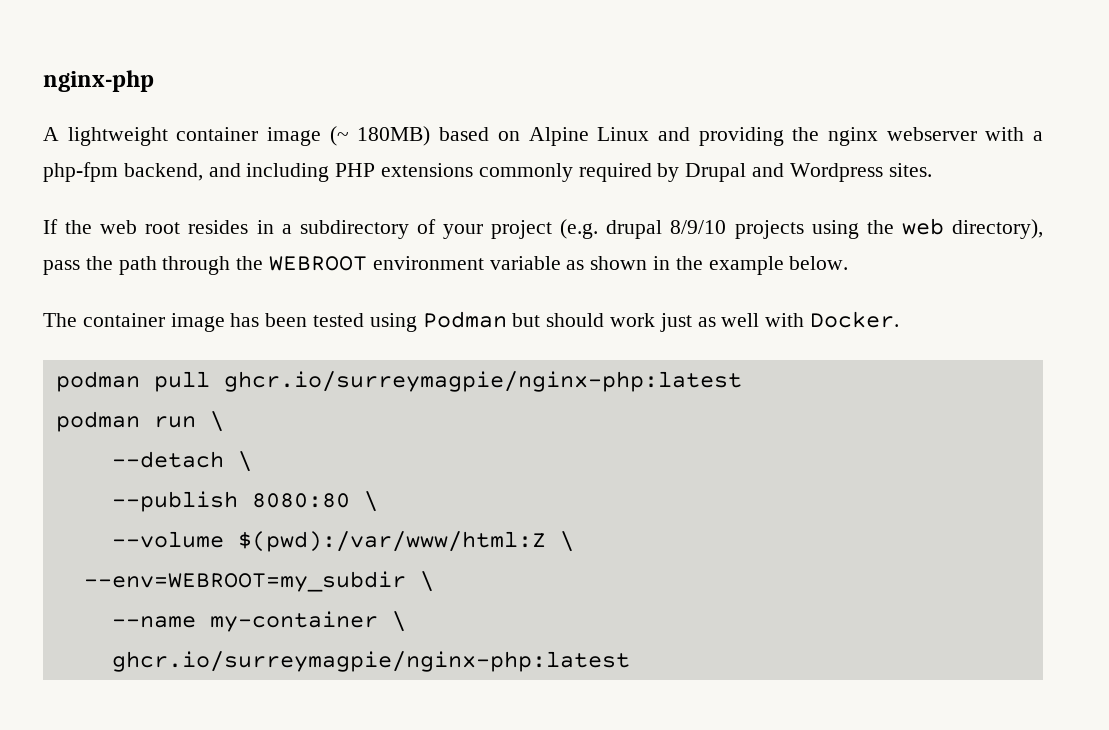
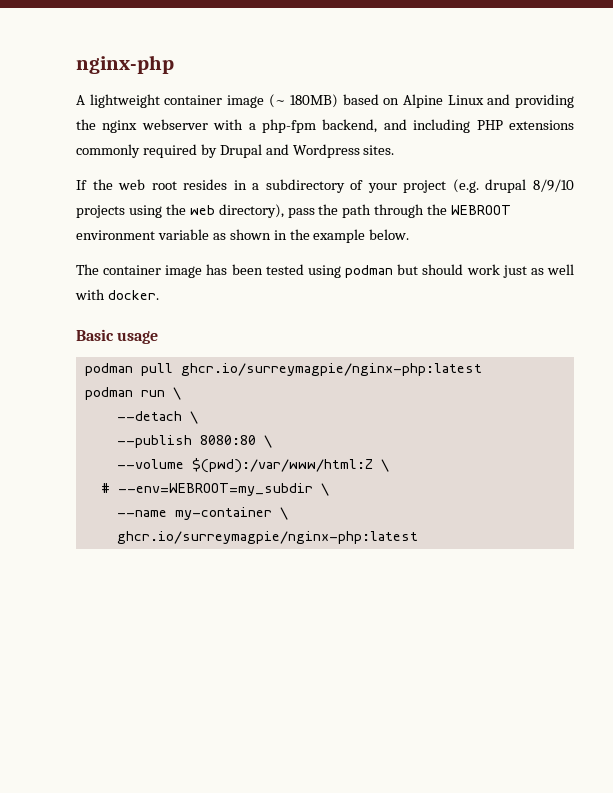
- The container image has been tested using Podman but should work just as well with Docker.
+ The container image has been tested using podman but should work just as well with docker.
+ Basic usage
- --env=WEBROOT=my_subdir \
+ # --env=WEBROOT=my_subdir \

